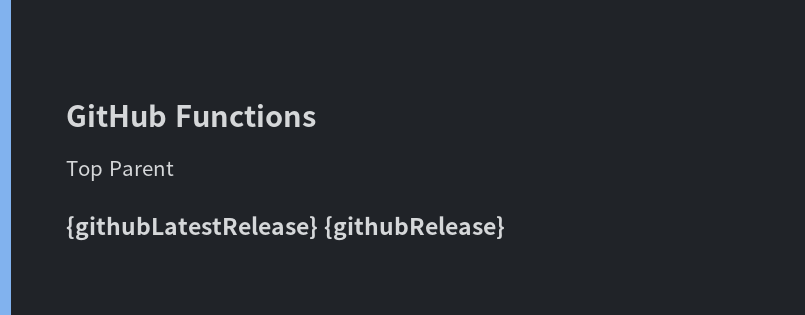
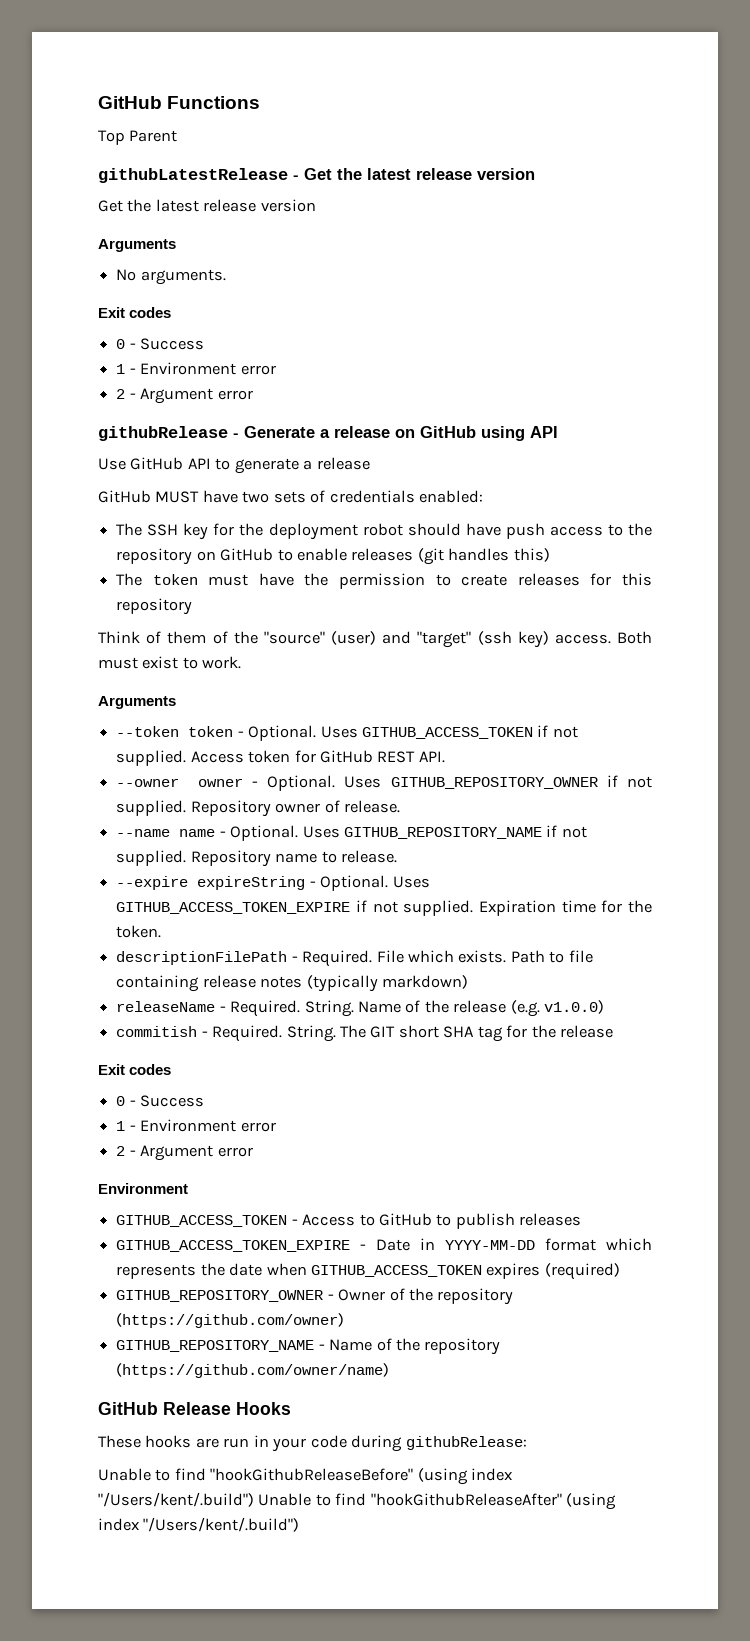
- {githubLatestRelease} {githubRelease}
+ githubLatestRelease - Get the latest release version
+ Get the latest release version
+ Arguments
+ No arguments.
+ Exit codes
+ 0 - Success
+ 1 - Environment error
+ 2 - Argument error
+ githubRelease - Generate a release on GitHub using API
+ Use GitHub API to generate a release
+ GitHub MUST have two sets of credentials enabled:
+ The SSH key for the deployment robot should have push access to the repository on GitHub to enable releases (git handles this)
+ The token must have the permission to create releases for this repository
+ Think of them of the "source" (user) and "target" (ssh key) access. Both must exist to work.
+ Arguments
+ --token token - Optional. Uses GITHUB_ACCESS_TOKEN if not supplied. Access token for GitHub REST API.
+ --owner owner - Optional. Uses GITHUB_REPOSITORY_OWNER if not supplied. Repository owner of release.
+ --name name - Optional. Uses GITHUB_REPOSITORY_NAME if not supplied. Repository name to release.
+ --expire expireString - Optional. Uses GITHUB_ACCESS_TOKEN_EXPIRE if not supplied. Expiration time for the token.
+ descriptionFilePath - Required. File which exists. Path to file containing release notes (typically markdown)
+ releaseName - Required. String. Name of the release (e.g. v1.0.0)
+ commitish - Required. String. The GIT short SHA tag for the release
+ Exit codes
+ 0 - Success
+ 1 - Environment error
+ 2 - Argument error
+ Environment
+ GITHUB_ACCESS_TOKEN - Access to GitHub to publish releases
+ GITHUB_ACCESS_TOKEN_EXPIRE - Date in YYYY-MM-DD format which represents the date when GITHUB_ACCESS_TOKEN expires (required)
+ GITHUB_REPOSITORY_OWNER - Owner of the repository (https://github.com/owner)
+ GITHUB_REPOSITORY_NAME - Name of the repository (https://github.com/owner/name)
+ GitHub Release Hooks
+ These hooks are run in your code during githubRelease:
+ Unable to find "hookGithubReleaseBefore" (using index "/Users/kent/.build") Unable to find "hookGithubReleaseAfter" (using index "/Users/kent/.build")

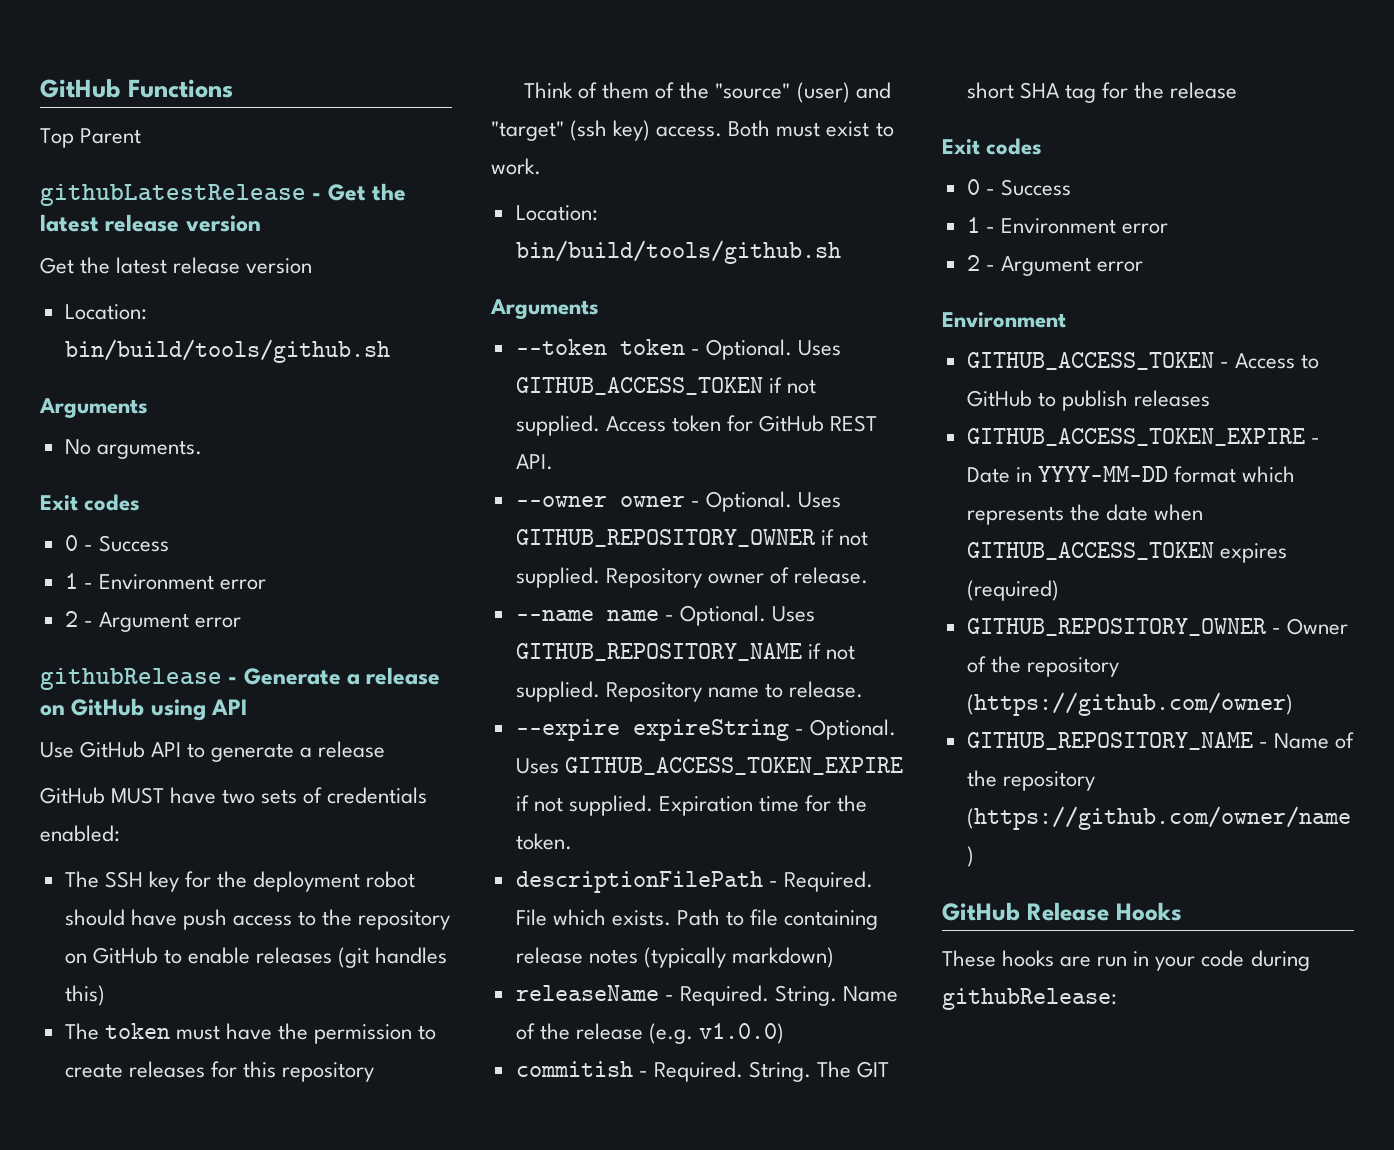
  githubLatestRelease - Get the latest release version
  Get the latest release version
+ Location: bin/build/tools/github.sh
  Both must exist to work.
+ Location: bin/build/tools/github.sh
- Unable to find "hookGithubReleaseBefore" (using index "/Users/kent/.build") Unable to find "hookGithubReleaseAfter" (using index "/Users/kent/.build")

